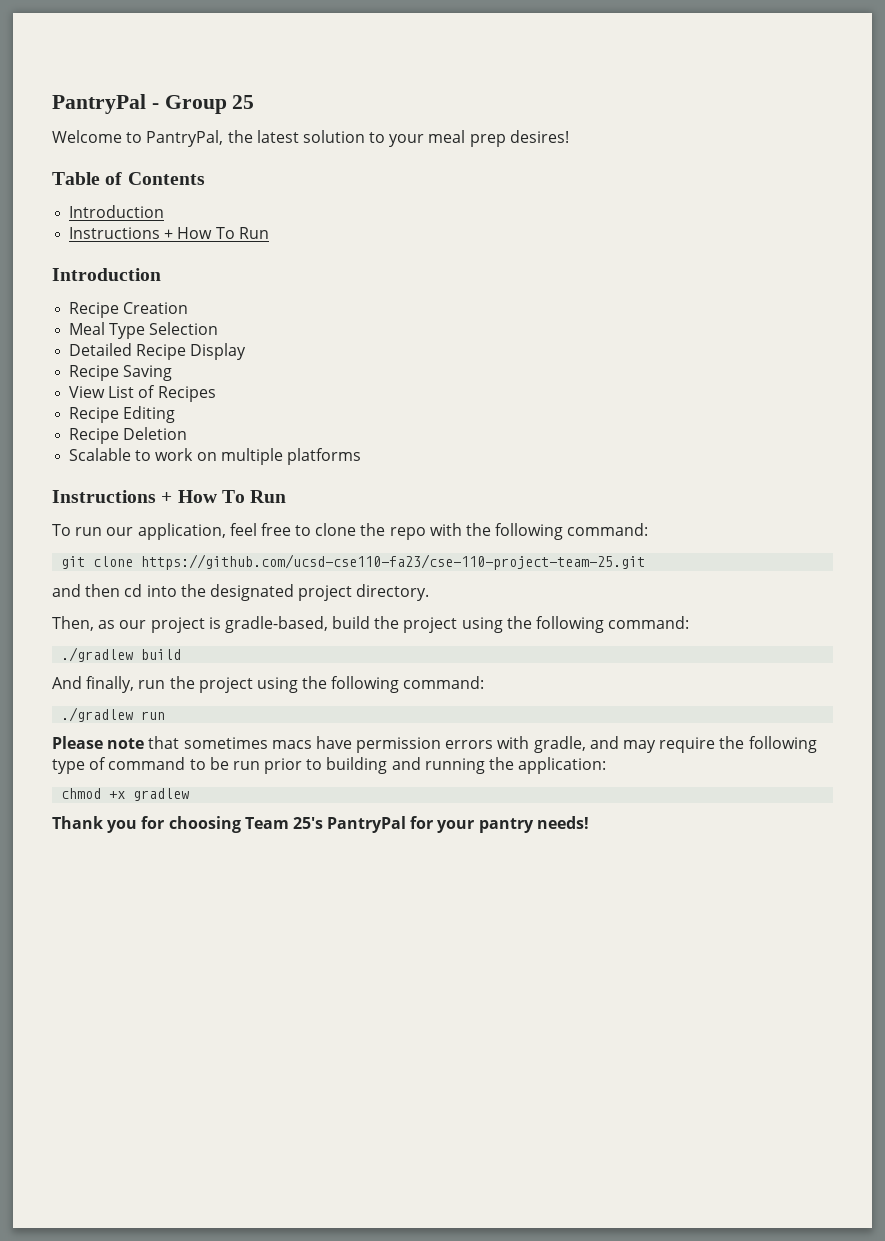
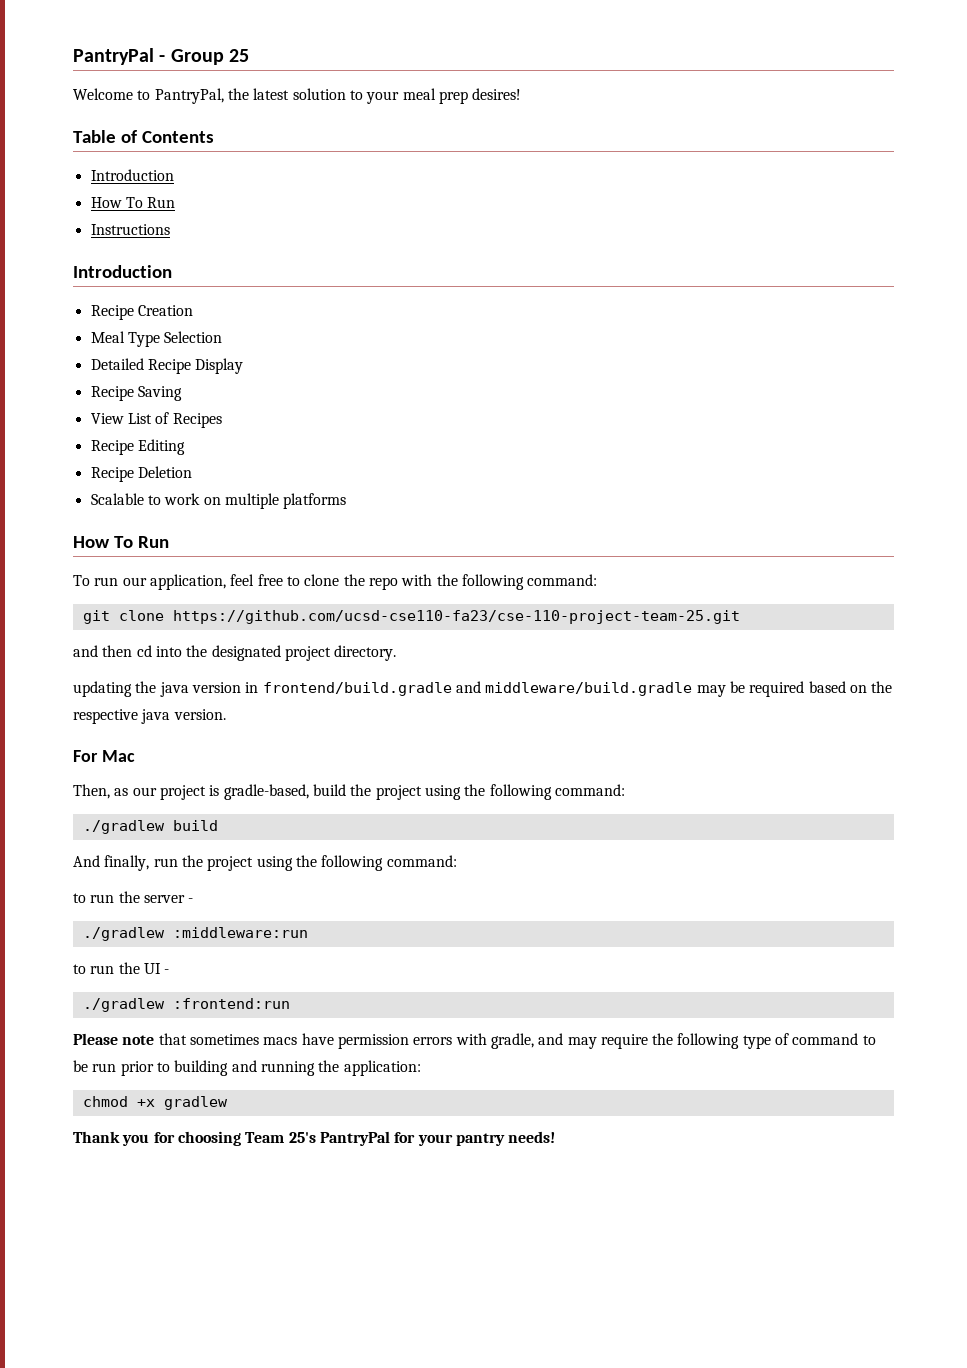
  Table of Contents
  Introduction
- Instructions + How To Run
+ How To Run
+ Instructions
  Scalable to work on multiple platforms
- Instructions + How To Run
+ How To Run
+ updating the java version in frontend/build.gradle and middleware/build.gradle may be required based on the respective java version.
+ For Mac
- ./gradlew run
+ to run the server -
+ ./gradlew :middleware:run
+ to run the UI -
+ ./gradlew :frontend:run

